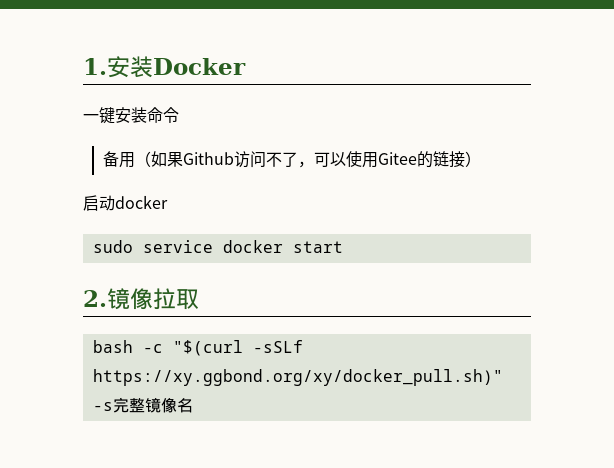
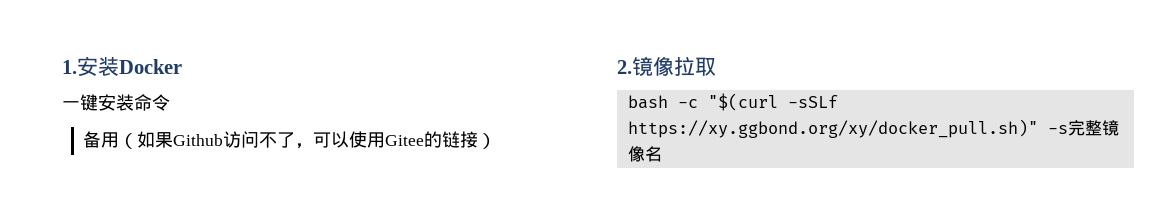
- 启动docker
- sudo service docker start

